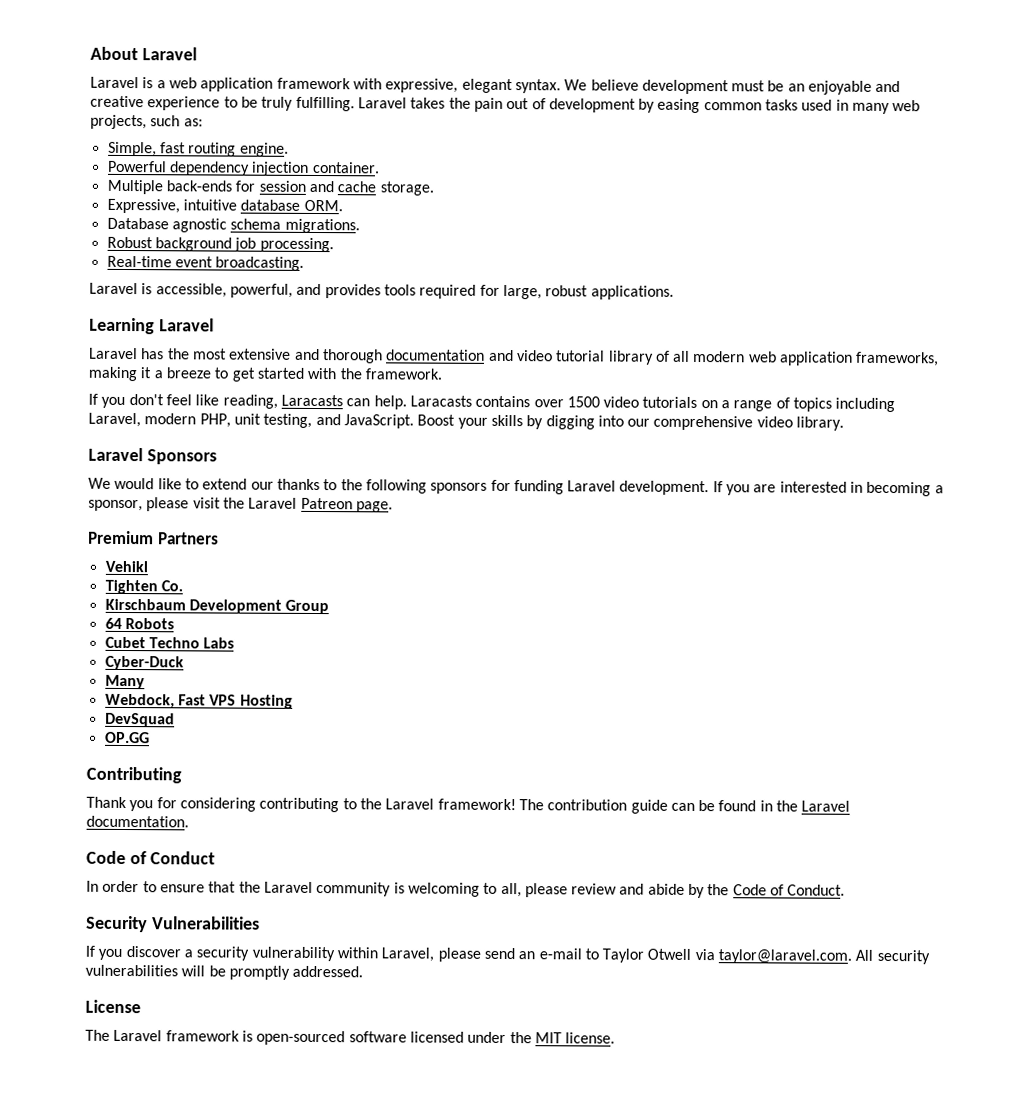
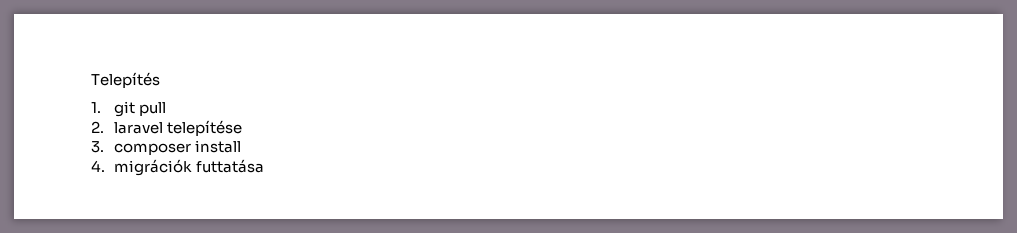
- About Laravel
- Laravel is a web application framework with expressive, elegant syntax. We believe development must be an enjoyable and creative experience to be truly fulfilling. Laravel takes the pain out of development by easing common tasks used in many web projects, such as:
- Simple, fast routing engine.
- Powerful dependency injection container.
- Multiple back-ends for session and cache storage.
- Expressive, intuitive database ORM.
- Database agnostic schema migrations.
- Robust background job processing.
- Real-time event broadcasting.
- Laravel is accessible, powerful, and provides tools required for large, robust applications.
- Learning Laravel
- Laravel has the most extensive and thorough documentation and video tutorial library of all modern web application frameworks, making it a breeze to get started with the framework.
- If you don't feel like reading, Laracasts can help. Laracasts contains over 1500 video tutorials on a range of topics including Laravel, modern PHP, unit testing, and JavaScript. Boost your skills by digging into our comprehensive video library.
- Laravel Sponsors
- We would like to extend our thanks to the following sponsors for funding Laravel development. If you are interested in becoming a sponsor, please visit the Laravel Patreon page.
- Premium Partners
- Vehikl
- Tighten Co.
- Kirschbaum Development Group
- 64 Robots
- Cubet Techno Labs
- Cyber-Duck
- Many
- Webdock, Fast VPS Hosting
- DevSquad
- OP.GG
- Contributing
- Thank you for considering contributing to the Laravel framework! The contribution guide can be found in the Laravel documentation.
- Code of Conduct
- In order to ensure that the Laravel community is welcoming to all, please review and abide by the Code of Conduct.
- Security Vulnerabilities
- If you discover a security vulnerability within Laravel, please send an e-mail to Taylor Otwell via taylor@laravel.com. All security vulnerabilities will be promptly addressed.
- License
- The Laravel framework is open-sourced software licensed under the MIT license.
+ Telepítés
+ 1. git pull
+ 2. laravel telepítése
+ 3. composer install
+ 4. migrációk futtatása

